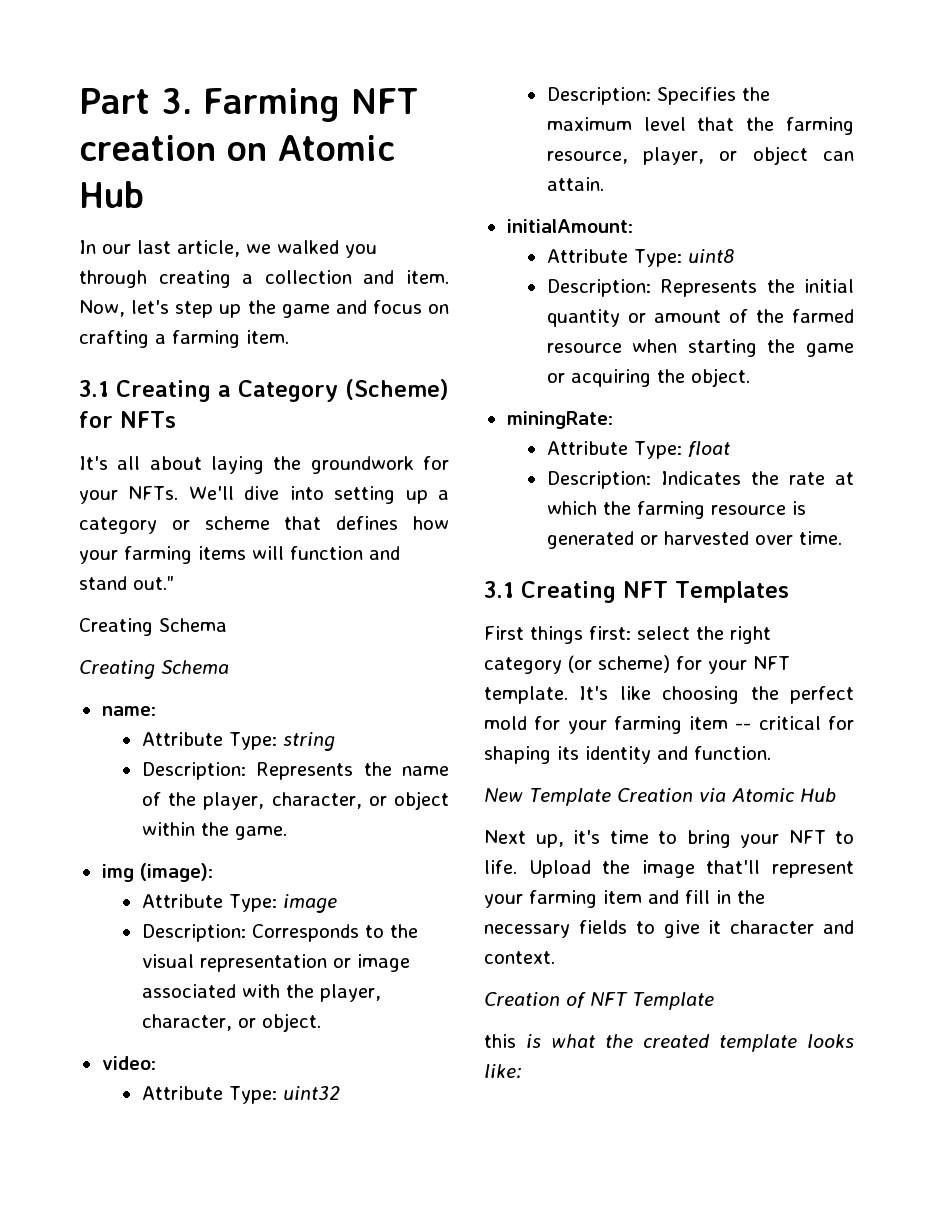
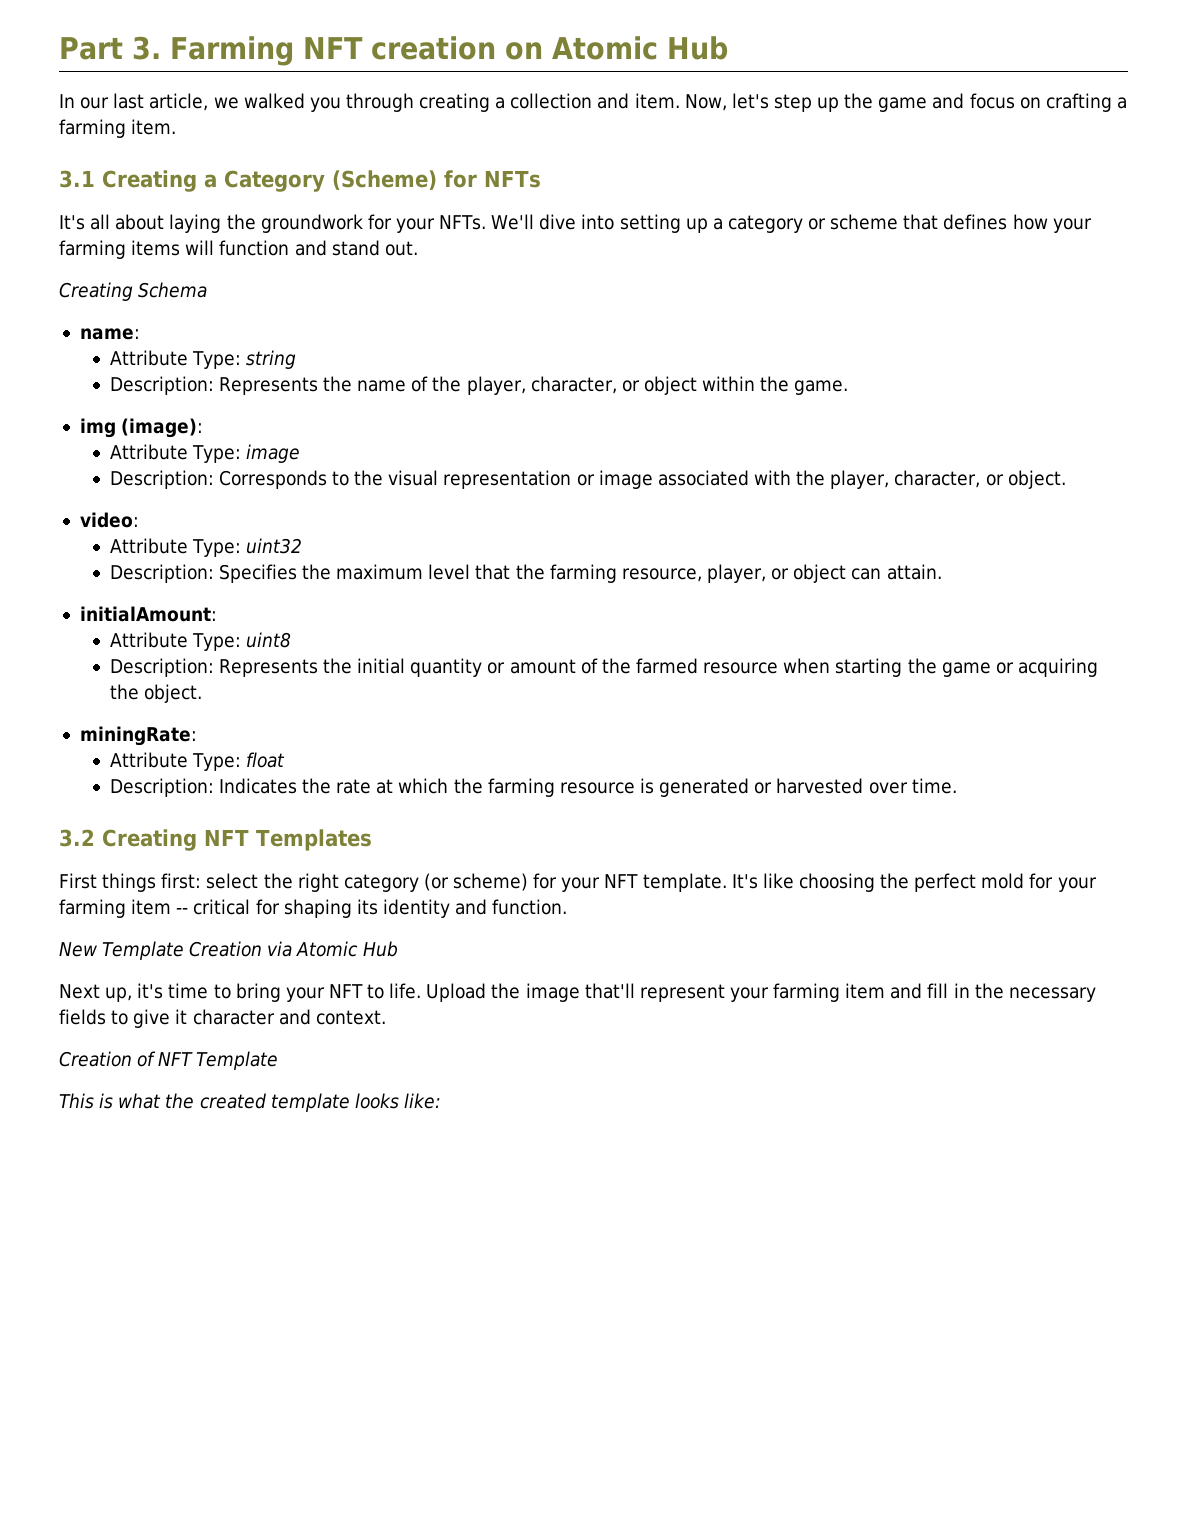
- We'll dive into setting up a category or scheme that defines how your farming items will function and stand out."
- Creating Schema
+ We'll dive into setting up a category or scheme that defines how your farming items will function and stand out.
- 3.1 Creating NFT Templates
+ 3.2 Creating NFT Templates
- this is what the created template looks like:
+ This is what the created template looks like:

